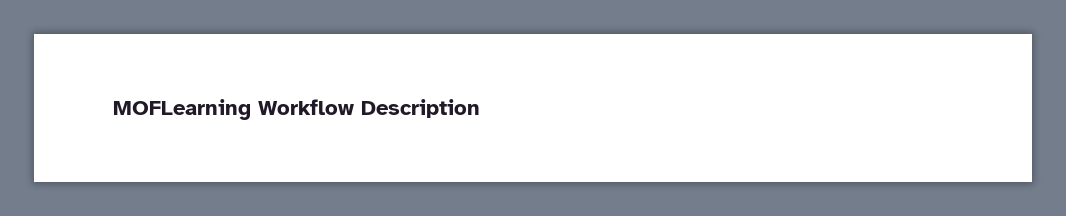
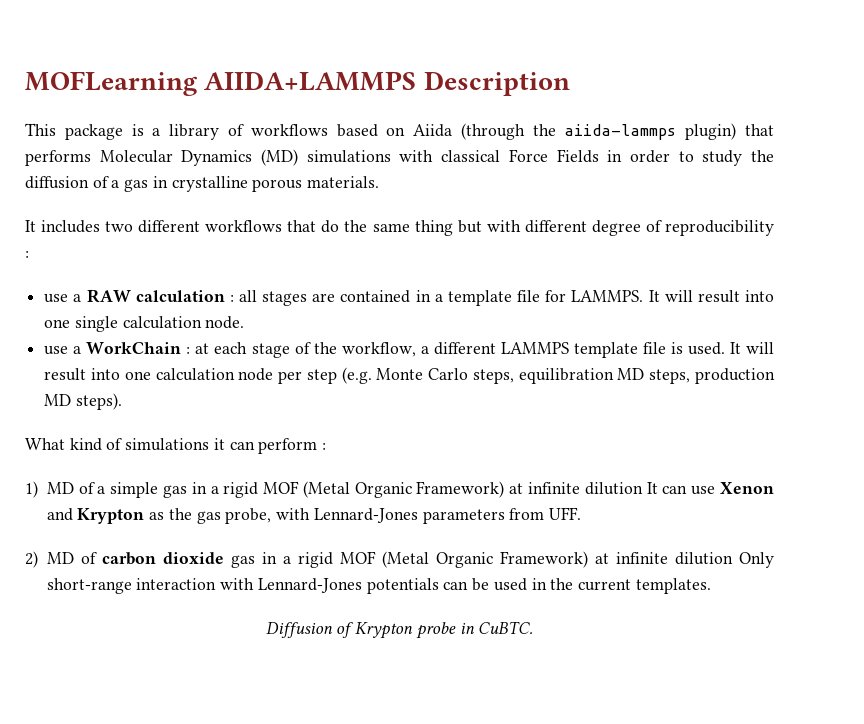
- MOFLearning Workflow Description
+ MOFLearning AIIDA+LAMMPS Description
+ This package is a library of workflows based on Aiida (through the aiida-lammps plugin) that performs Molecular Dynamics (MD) simulations with classical Force Fields in order to study the diffusion of a gas in crystalline porous materials.
+ It includes two different workflows that do the same thing but with different degree of reproducibility :
+ use a RAW calculation : all stages are contained in a template file for LAMMPS. It will result into one single calculation node.
+ use a WorkChain : at each stage of the workflow, a different LAMMPS template file is used. It will result into one calculation node per step (e.g. Monte Carlo steps, equilibration MD steps, production MD steps).
+ What kind of simulations it can perform :
+ 1) MD of a simple gas in a rigid MOF (Metal Organic Framework) at infinite dilution It can use Xenon and Krypton as the gas probe, with Lennard-Jones parameters from UFF.
+ 2) MD of carbon dioxide gas in a rigid MOF (Metal Organic Framework) at infinite dilution Only short-range interaction with Lennard-Jones potentials can be used in the current templates.
+ Diffusion of Krypton probe in CuBTC.

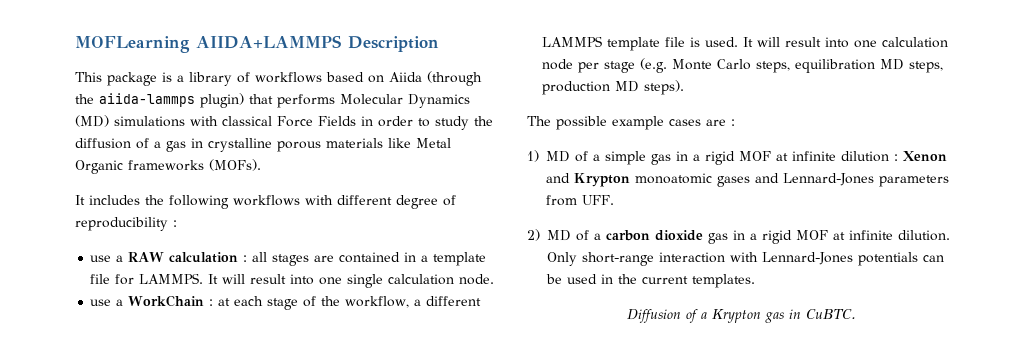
- This package is a library of workflows based on Aiida (through the aiida-lammps plugin) that performs Molecular Dynamics (MD) simulations with classical Force Fields in order to study the diffusion of a gas in crystalline porous materials.
- It includes two different workflows that do the same thing but with different degree of reproducibility :
+ This package is a library of workflows based on Aiida (through the aiida-lammps plugin) that performs Molecular Dynamics (MD) simulations with classical Force Fields in order to study the diffusion of a gas in crystalline porous materials like Metal Organic frameworks (MOFs).
+ It includes the following workflows with different degree of reproducibility :
- It will result into one calculation node per step (e.g. Monte Carlo steps, equilibration MD steps, production MD steps).
+ It will result into one calculation node per stage (e.g. Monte Carlo steps, equilibration MD steps, production MD steps).
- What kind of simulations it can perform :
+ The possible example cases are :
- 1) MD of a simple gas in a rigid MOF (Metal Organic Framework) at infinite dilution It can use Xenon and Krypton as the gas probe, with Lennard-Jones parameters from UFF.
+ 1) MD of a simple gas in a rigid MOF at infinite dilution : Xenon and Krypton monoatomic gases and Lennard-Jones parameters from UFF.
- 2) MD of carbon dioxide gas in a rigid MOF (Metal Organic Framework) at infinite dilution Only short-range interaction with Lennard-Jones potentials can be used in the current templates.
+ 2) MD of a carbon dioxide gas in a rigid MOF at infinite dilution. Only short-range interaction with Lennard-Jones potentials can be used in the current templates.
- Diffusion of Krypton probe in CuBTC.
+ Diffusion of a Krypton gas in CuBTC.

